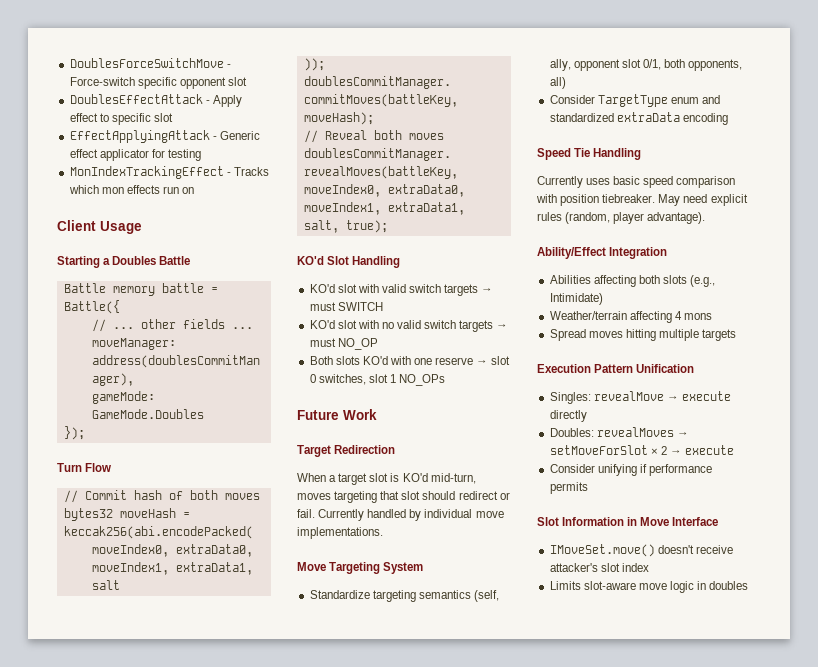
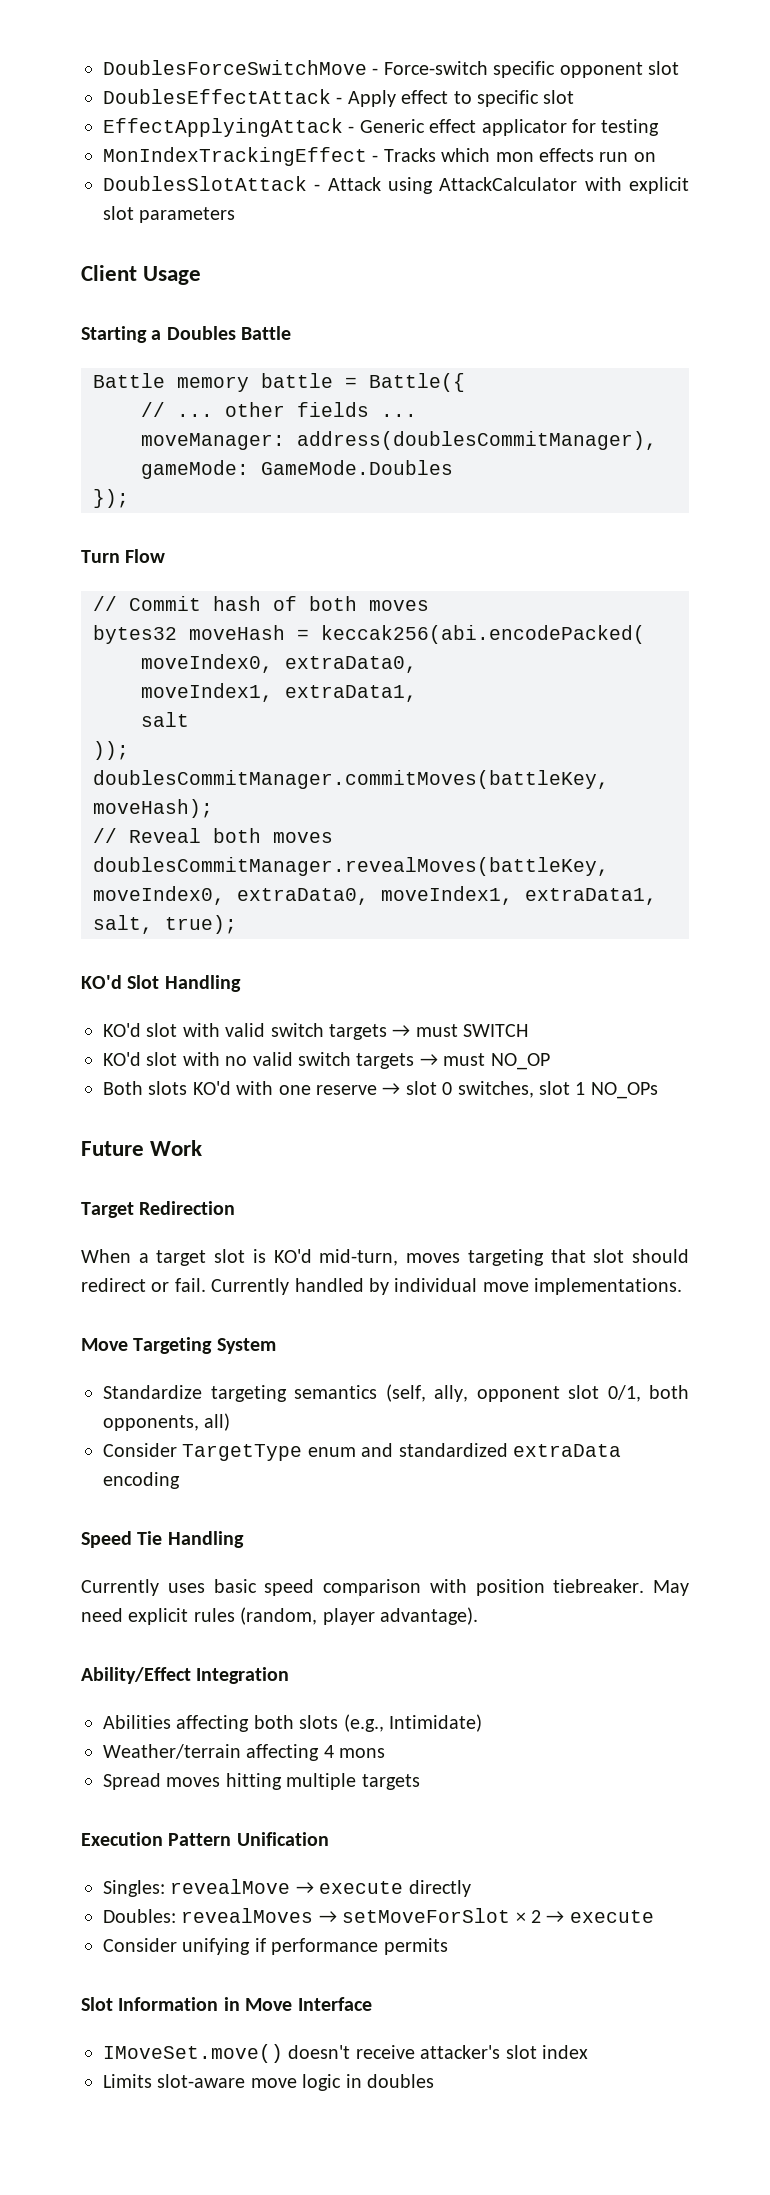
+ DoublesSlotAttack - Attack using AttackCalculator with explicit slot parameters

